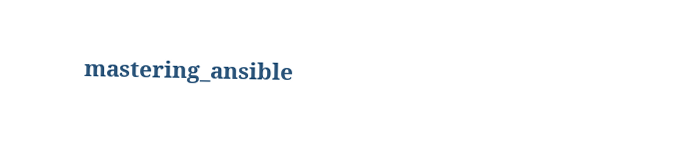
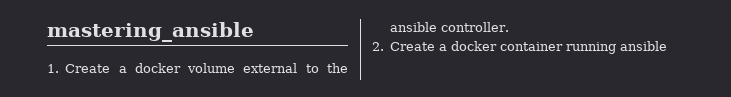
+ 1. Create a docker volume external to the ansible controller.
+ 2. Create a docker container running ansible

